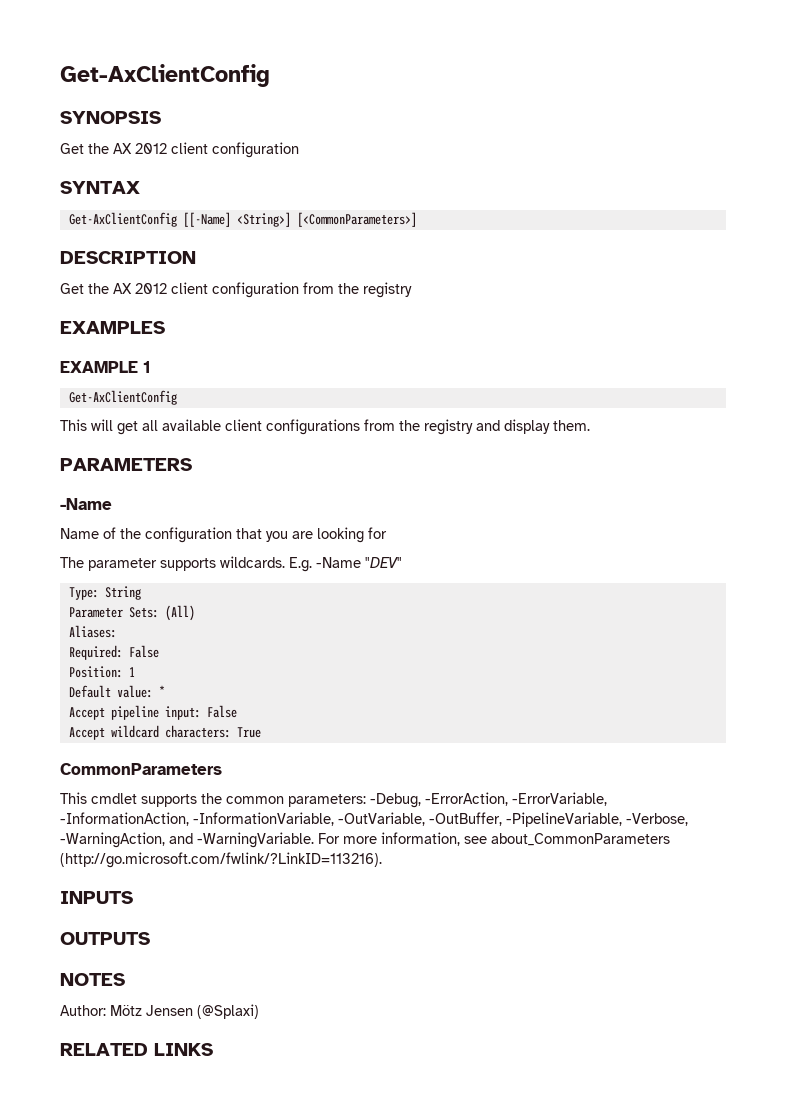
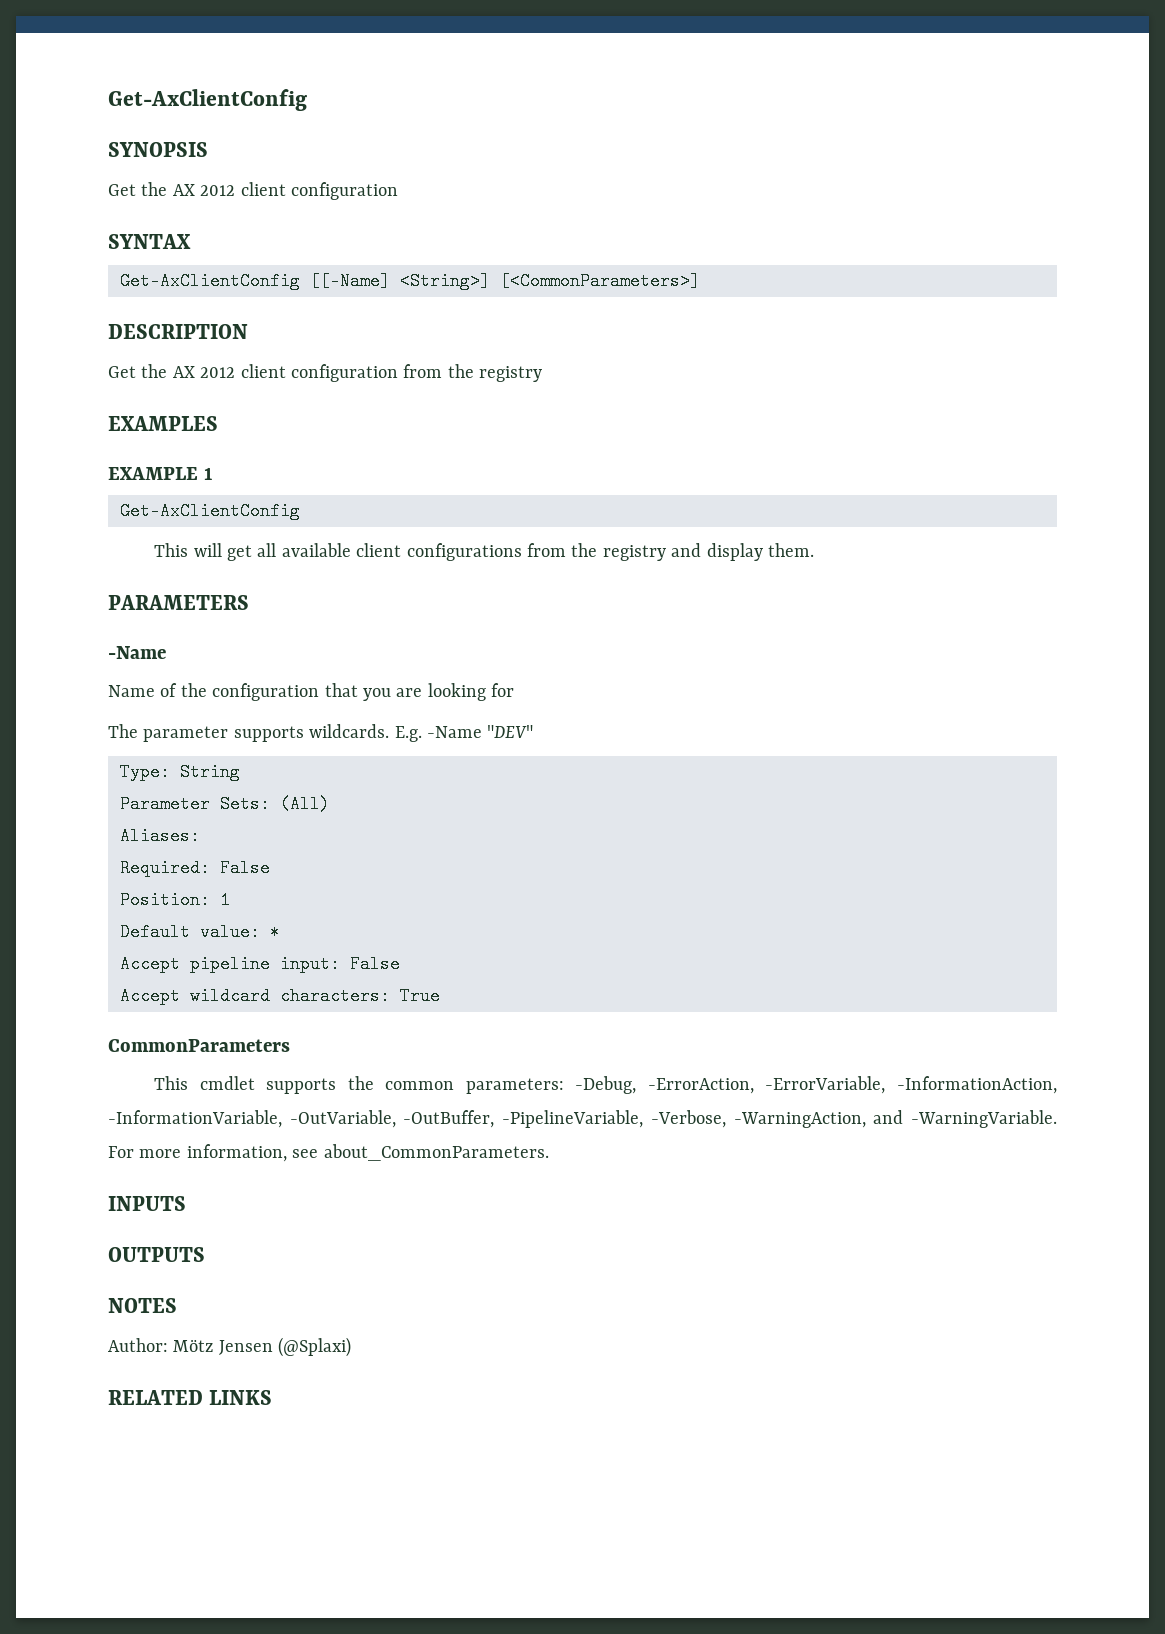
- For more information, see about_CommonParameters (http://go.microsoft.com/fwlink/?LinkID=113216).
+ For more information, see about_CommonParameters.

